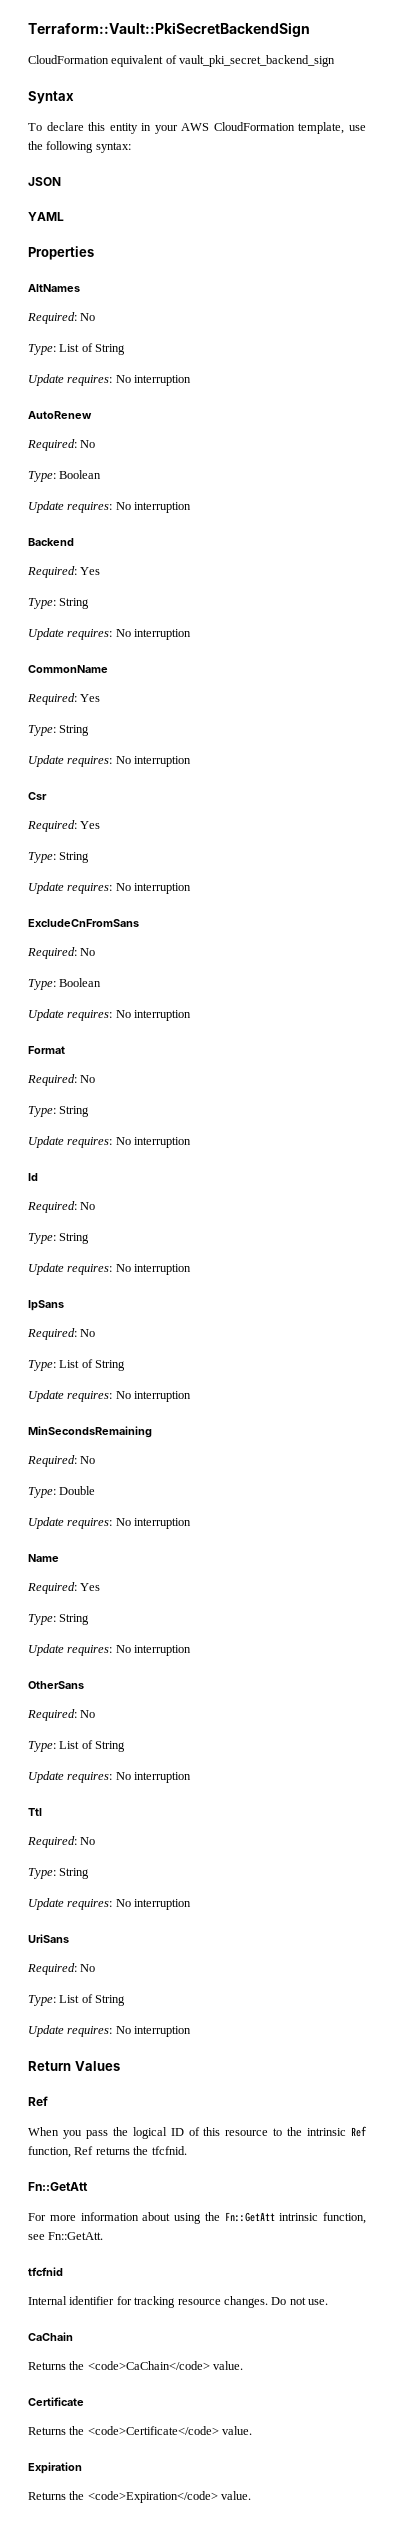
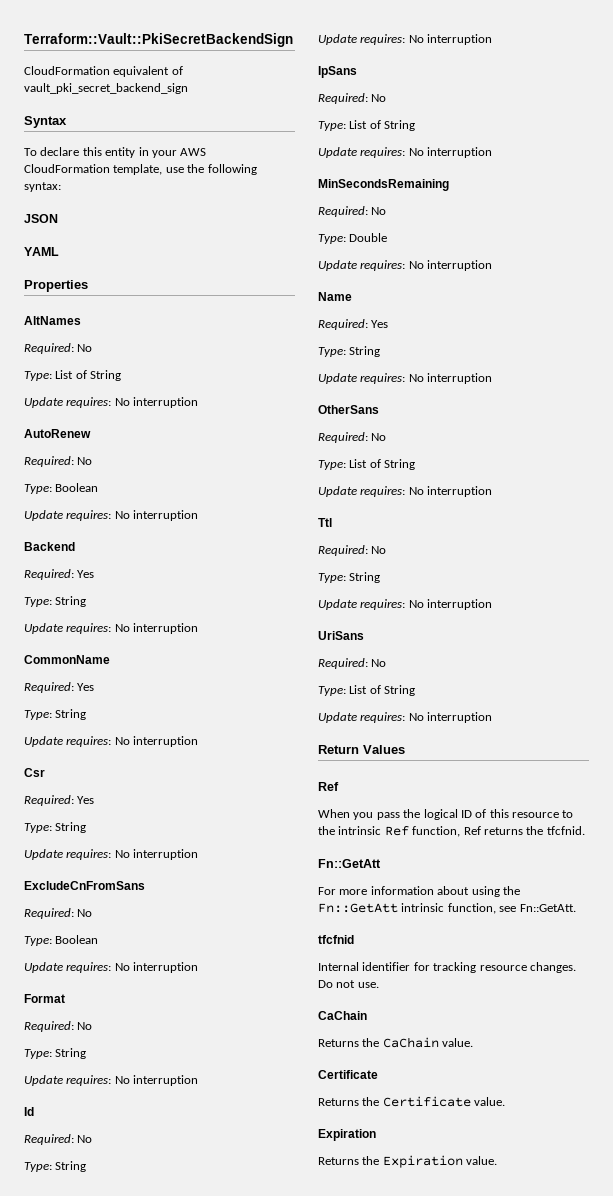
- Returns the <code>CaChain</code> value.
+ Returns the CaChain value.
- Returns the <code>Certificate</code> value.
+ Returns the Certificate value.
- Returns the <code>Expiration</code> value.
+ Returns the Expiration value.

